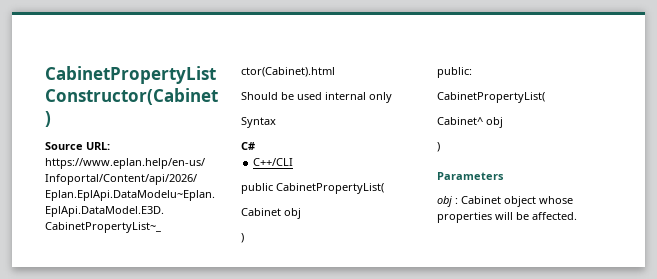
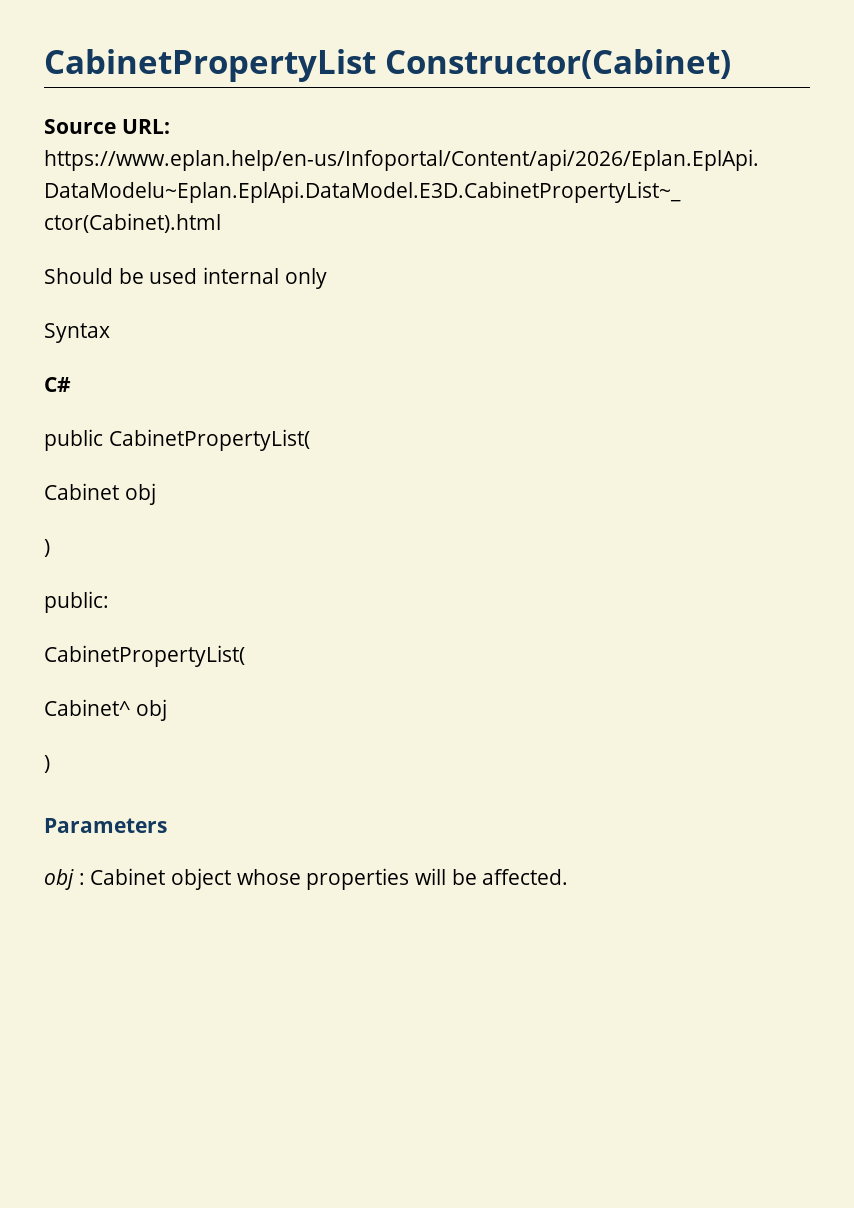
- C++/CLI

